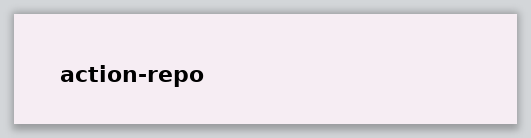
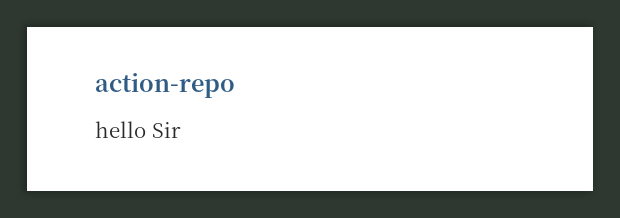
+ hello Sir

